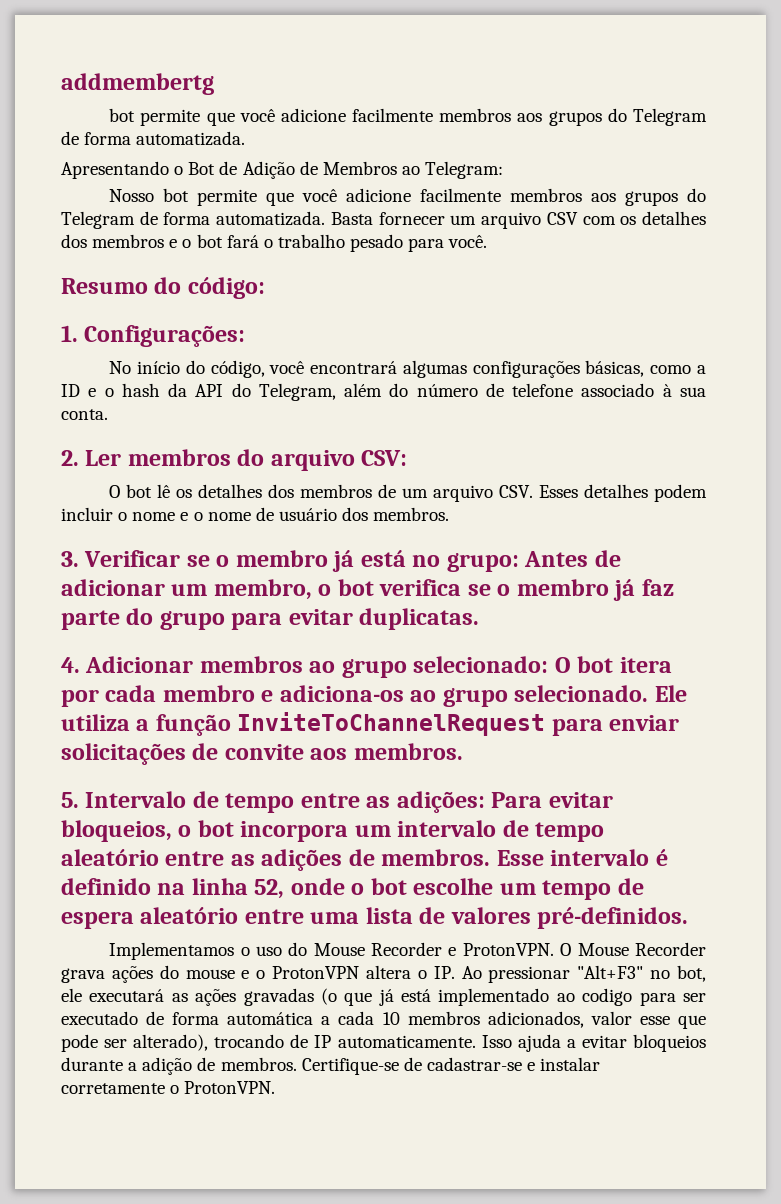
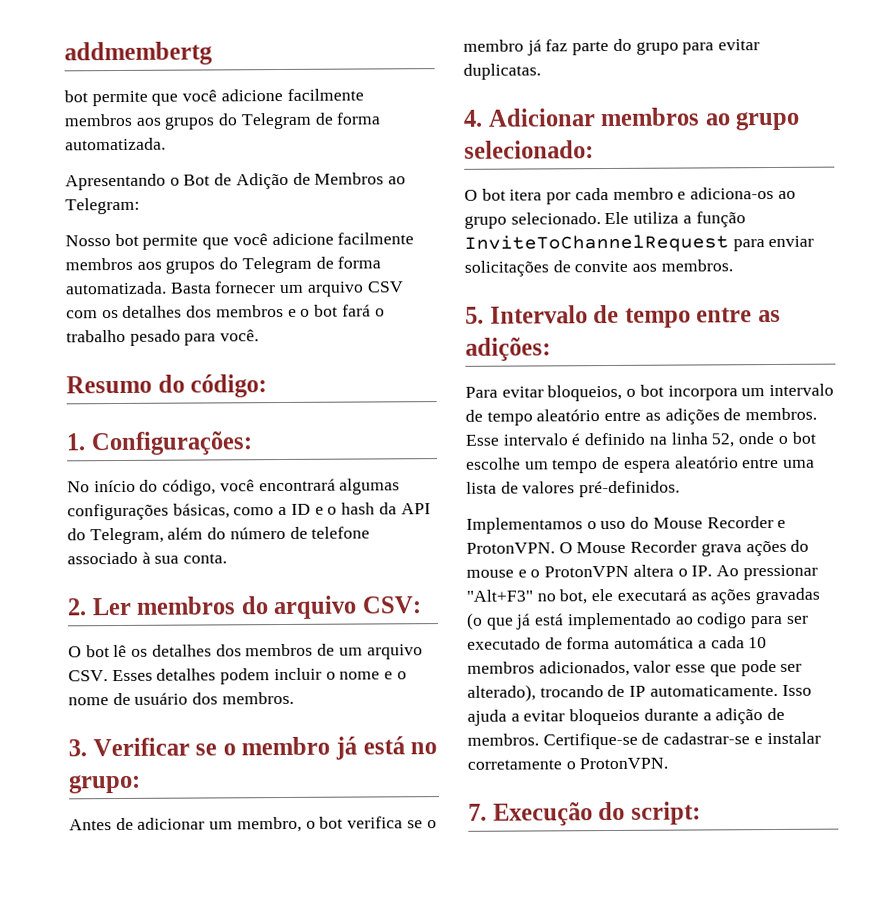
- 3. Verificar se o membro já está no grupo: Antes de adicionar um membro, o bot verifica se o membro já faz parte do grupo para evitar duplicatas.
+ 3. Verificar se o membro já está no grupo:
+ Antes de adicionar um membro, o bot verifica se o membro já faz parte do grupo para evitar duplicatas.
- 4. Adicionar membros ao grupo selecionado: O bot itera por cada membro e adiciona-os ao grupo selecionado.
+ 4. Adicionar membros ao grupo selecionado:
+ O bot itera por cada membro e adiciona-os ao grupo selecionado.
- 5. Intervalo de tempo entre as adições: Para evitar bloqueios, o bot incorpora um intervalo de tempo aleatório entre as adições de membros.
+ 5. Intervalo de tempo entre as adições:
+ Para evitar bloqueios, o bot incorpora um intervalo de tempo aleatório entre as adições de membros.
+ 7. Execução do script:

